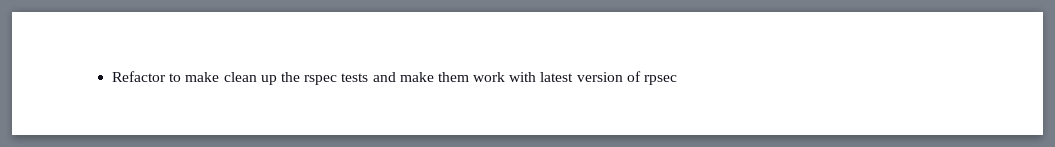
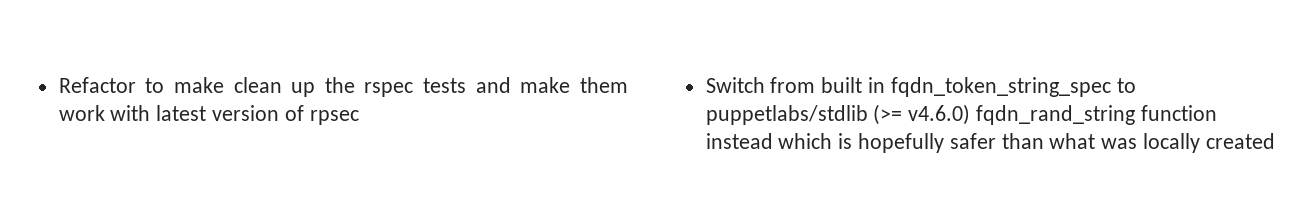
+ Switch from built in fqdn_token_string_spec to puppetlabs/stdlib (>= v4.6.0) fqdn_rand_string function instead which is hopefully safer than what was locally created

